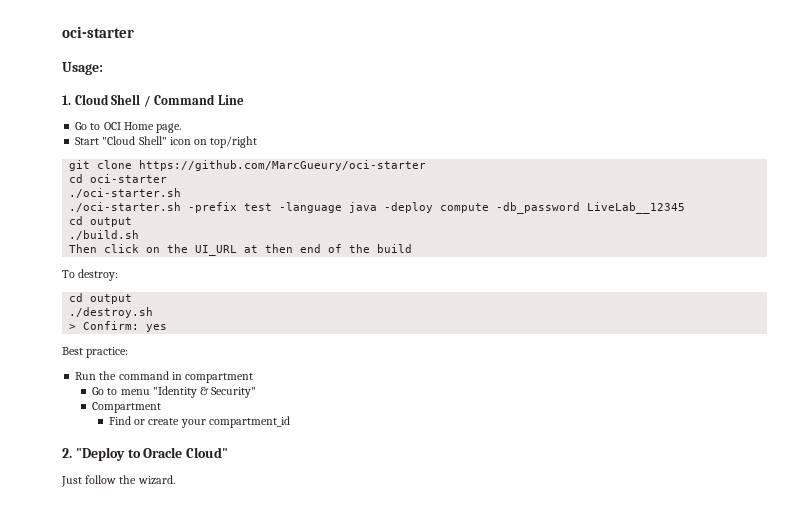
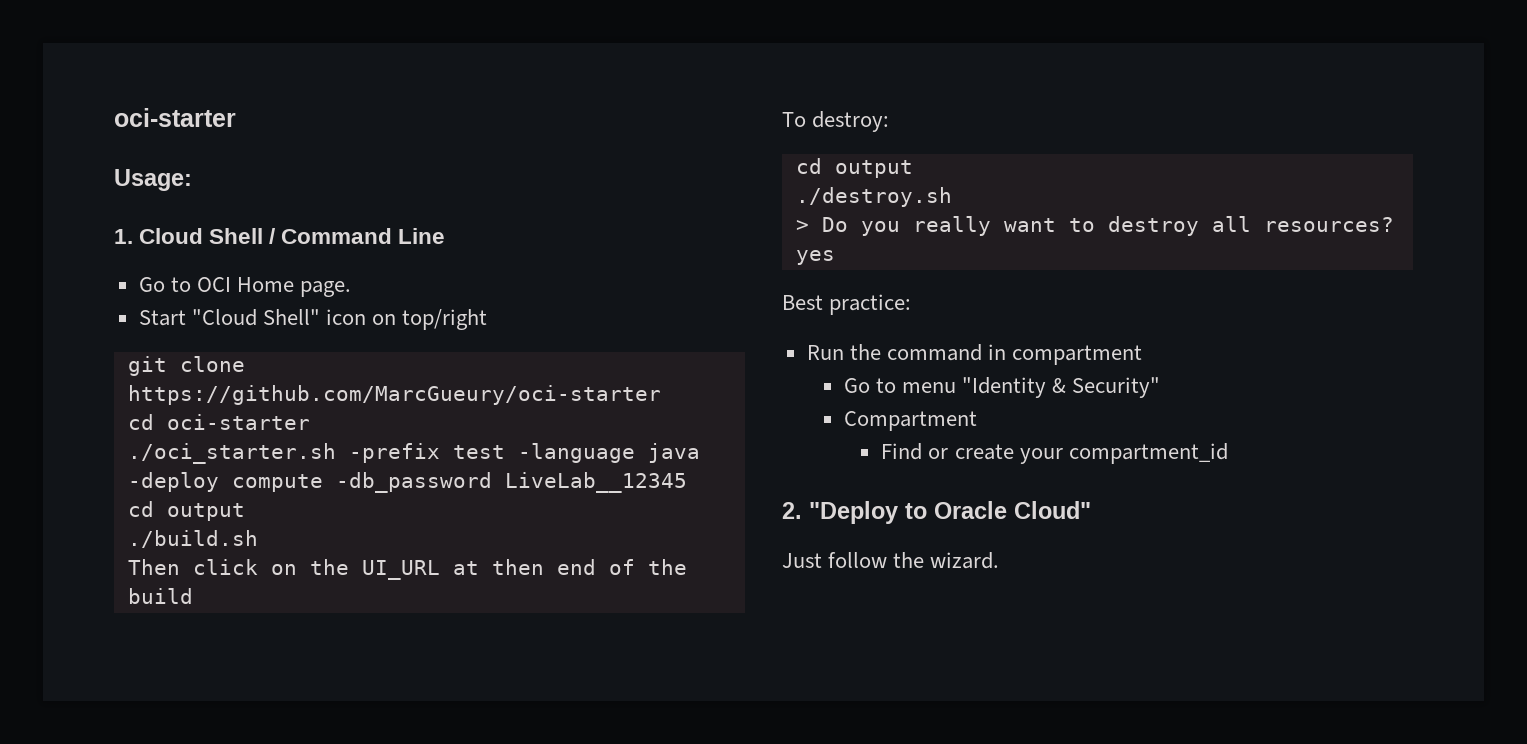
  cd oci-starter
- ./oci-starter.sh
- ./oci-starter.sh -prefix test -language java -deploy compute -db_password LiveLab__12345
+ ./oci_starter.sh -prefix test -language java -deploy compute -db_password LiveLab__12345
- > Confirm: yes
+ > Do you really want to destroy all resources? yes

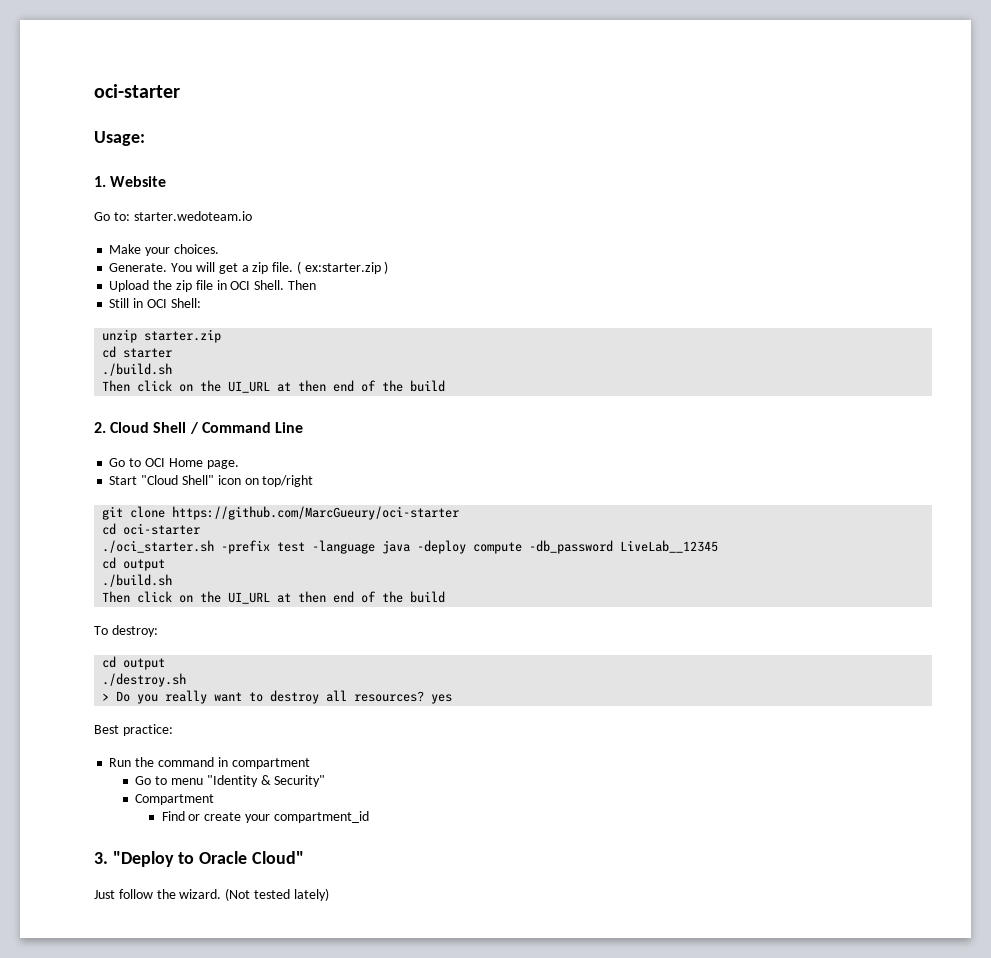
- 1. Cloud Shell / Command Line
+ 1. Website
+ Go to: starter.wedoteam.io
+ Make your choices.
+ Generate. You will get a zip file. ( ex:starter.zip )
+ Upload the zip file in OCI Shell. Then
+ Still in OCI Shell:
+ unzip starter.zip
+ cd starter
+ ./build.sh
+ Then click on the UI_URL at then end of the build
+ 2. Cloud Shell / Command Line
- 2. "Deploy to Oracle Cloud"
+ 3. "Deploy to Oracle Cloud"
+ (Not tested lately)

